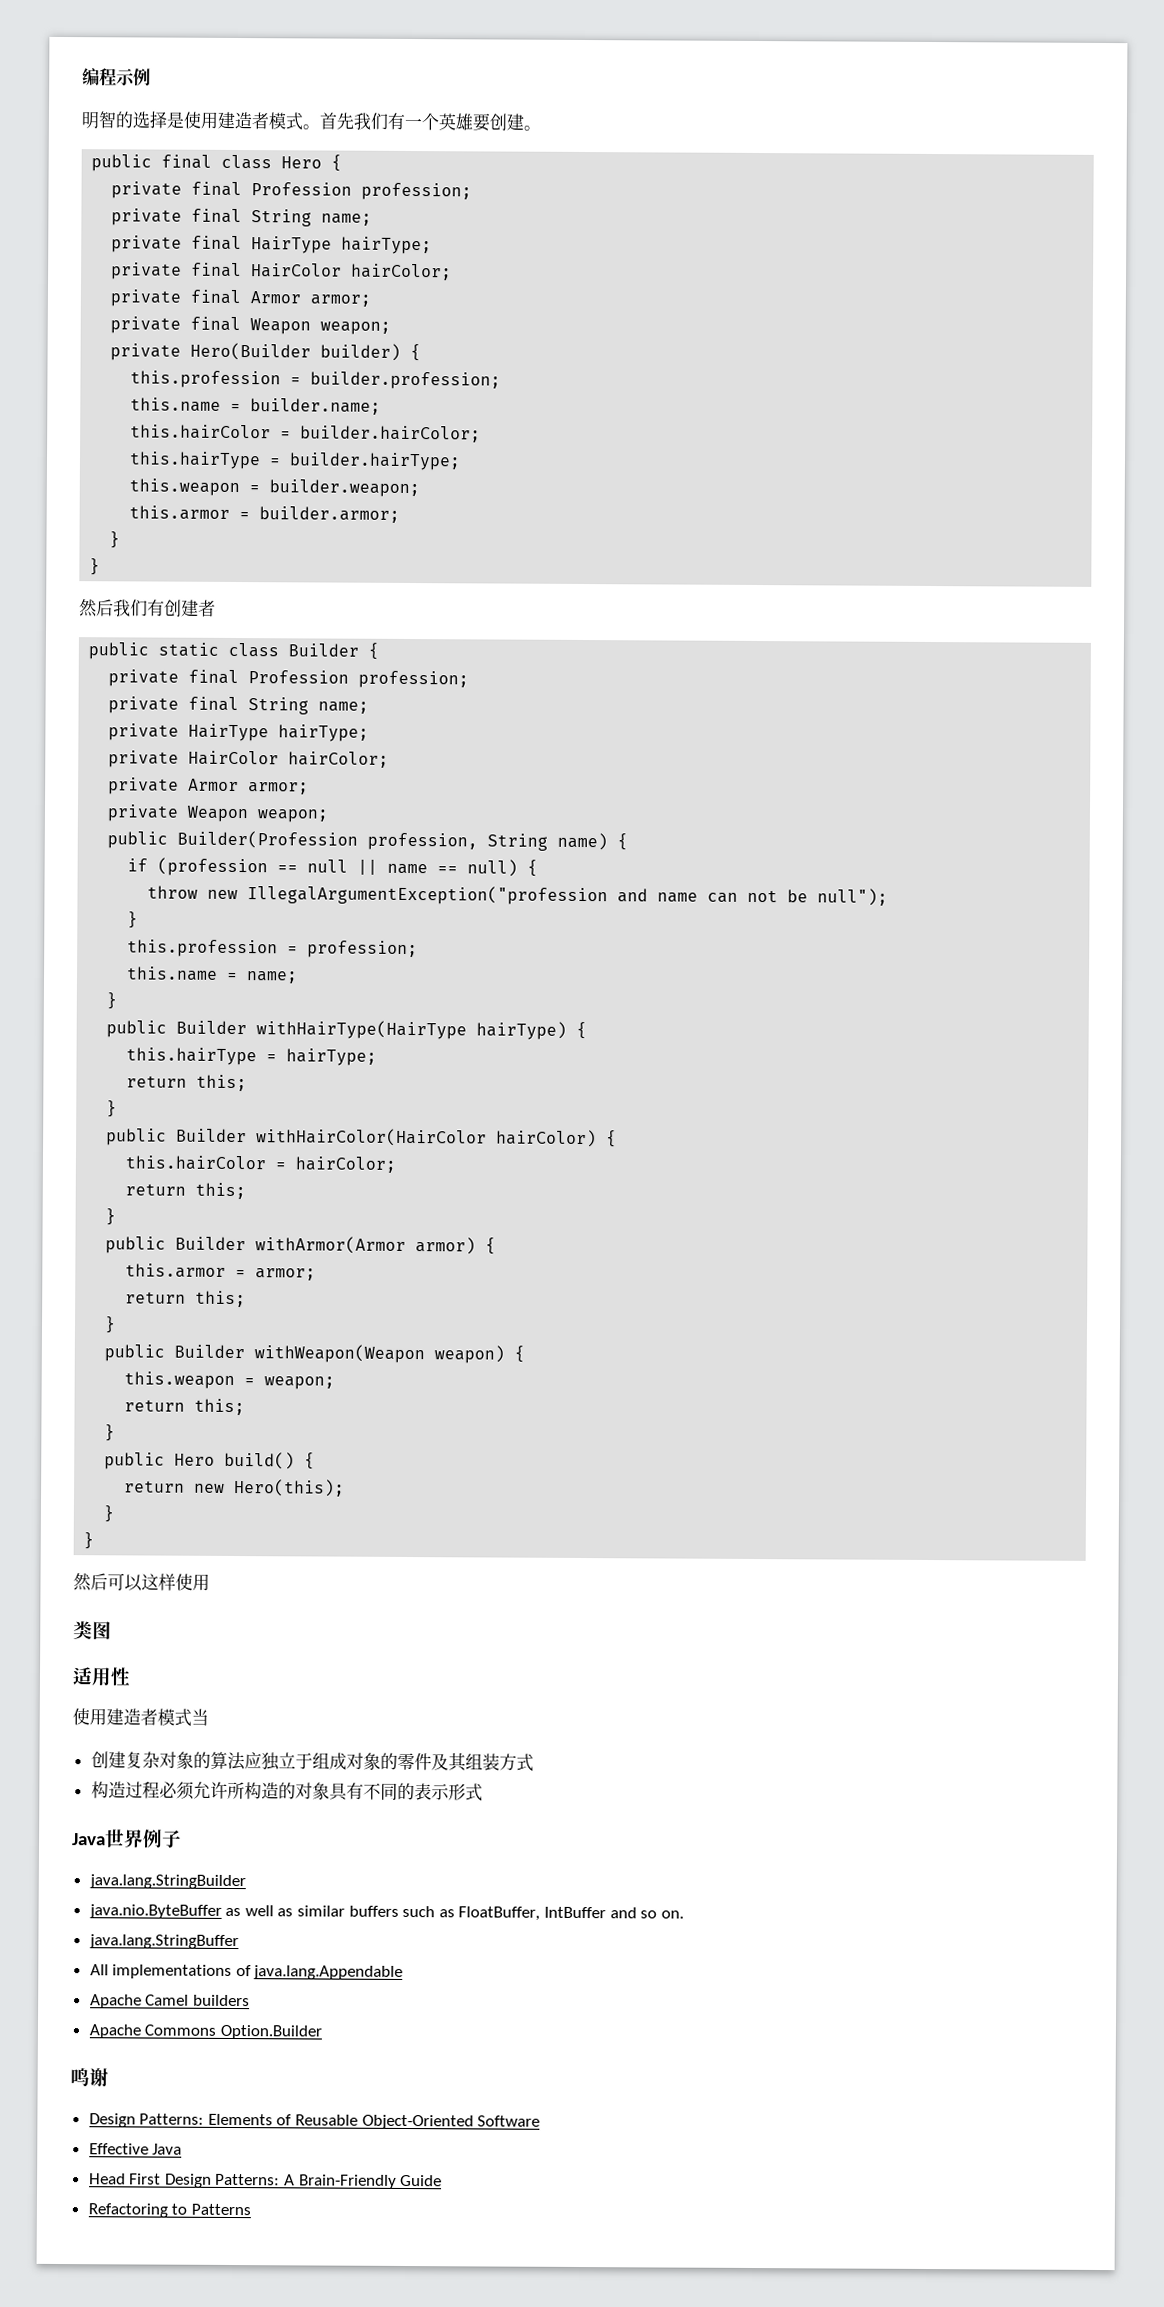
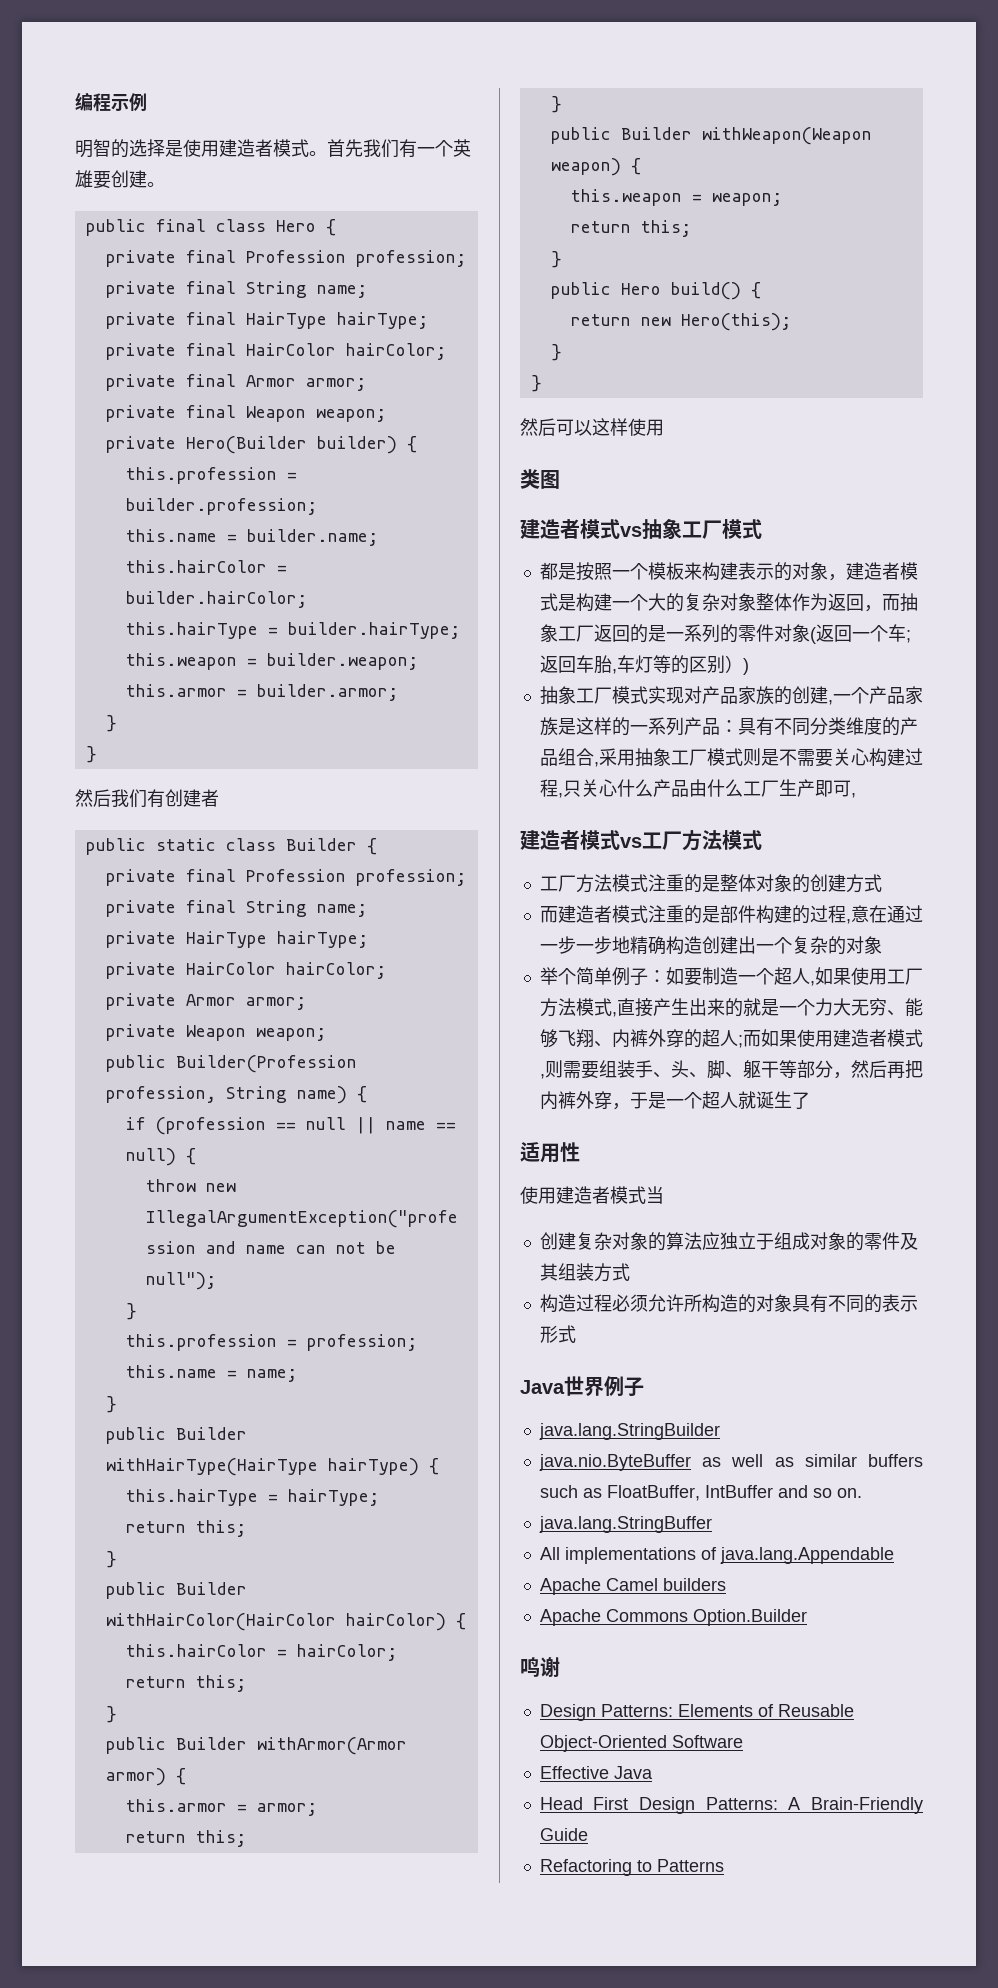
+ 建造者模式vs抽象工厂模式
+ 都是按照一个模板来构建表示的对象，建造者模式是构建一个大的复杂对象整体作为返回，而抽象工厂返回的是一系列的零件对象(返回一个车;返回车胎,车灯等的区别）)
+ 抽象工厂模式实现对产品家族的创建,一个产品家族是这样的一系列产品：具有不同分类维度的产品组合,采用抽象工厂模式则是不需要关心构建过程,只关心什么产品由什么工厂生产即可,
+ 建造者模式vs工厂方法模式
+ 工厂方法模式注重的是整体对象的创建方式
+ 而建造者模式注重的是部件构建的过程,意在通过一步一步地精确构造创建出一个复杂的对象
+ 举个简单例子：如要制造一个超人,如果使用工厂方法模式,直接产生出来的就是一个力大无穷、能够飞翔、内裤外穿的超人;而如果使用建造者模式,则需要组装手、头、脚、躯干等部分，然后再把内裤外穿，于是一个超人就诞生了

